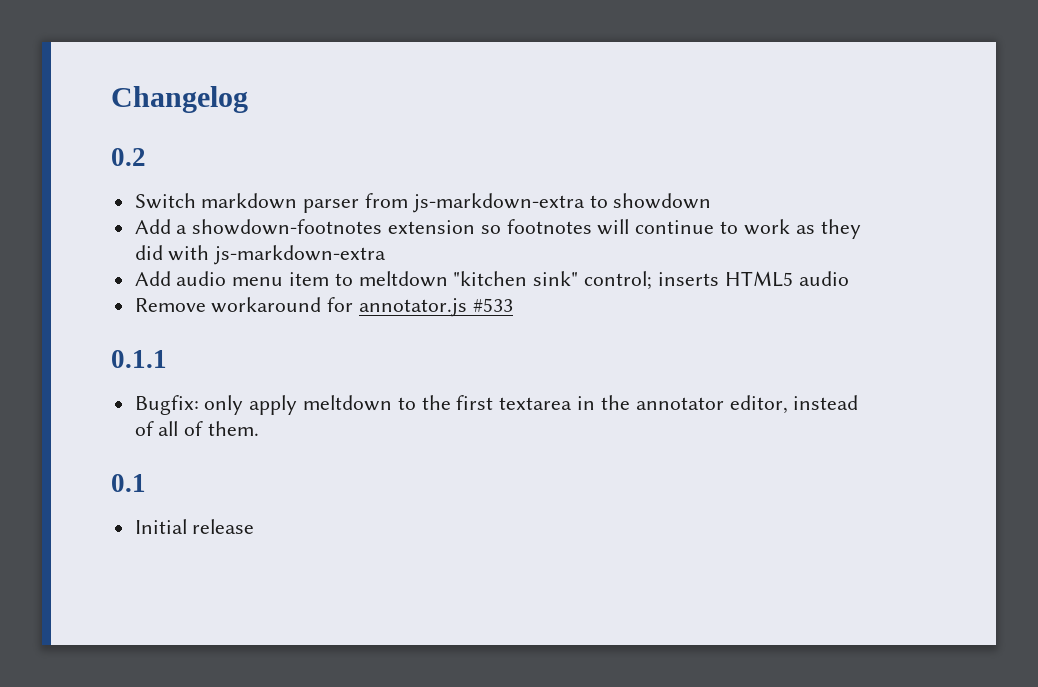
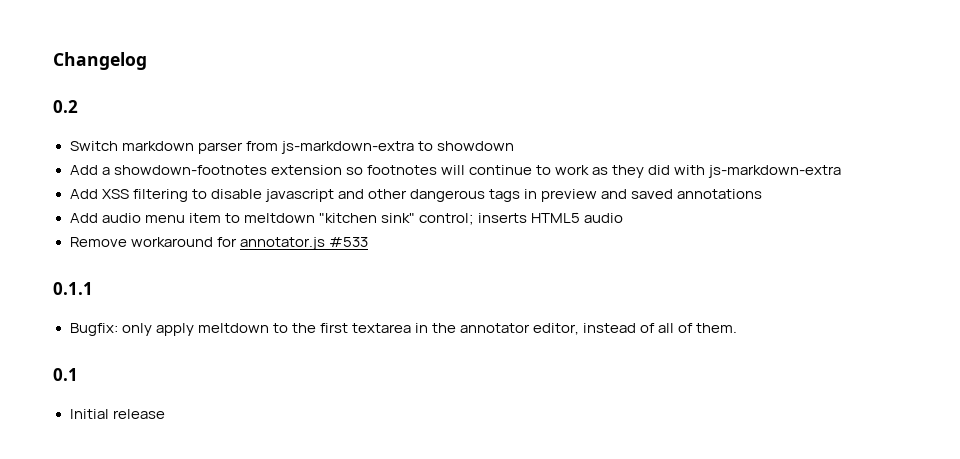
+ Add XSS filtering to disable javascript and other dangerous tags in preview and saved annotations

